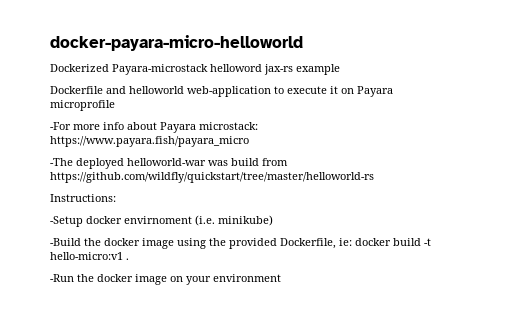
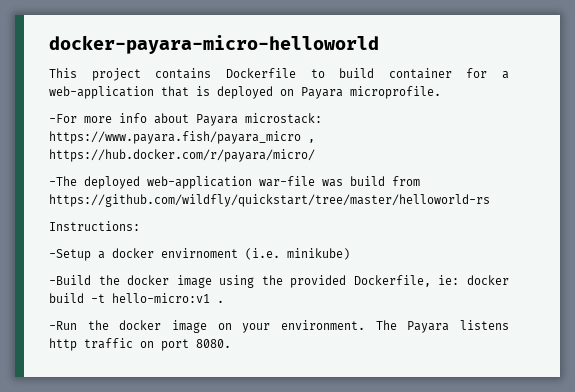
- Dockerized Payara-microstack helloword jax-rs example
- Dockerfile and helloworld web-application to execute it on Payara microprofile
+ This project contains Dockerfile to build container for a web-application that is deployed on Payara microprofile.
- -For more info about Payara microstack: https://www.payara.fish/payara_micro
+ -For more info about Payara microstack: https://www.payara.fish/payara_micro , https://hub.docker.com/r/payara/micro/
- -The deployed helloworld-war was build from https://github.com/wildfly/quickstart/tree/master/helloworld-rs
+ -The deployed web-application war-file was build from https://github.com/wildfly/quickstart/tree/master/helloworld-rs
- -Setup docker envirnoment (i.e. minikube)
+ -Setup a docker envirnoment (i.e. minikube)
- -Run the docker image on your environment
+ -Run the docker image on your environment. The Payara listens http traffic on port 8080.

